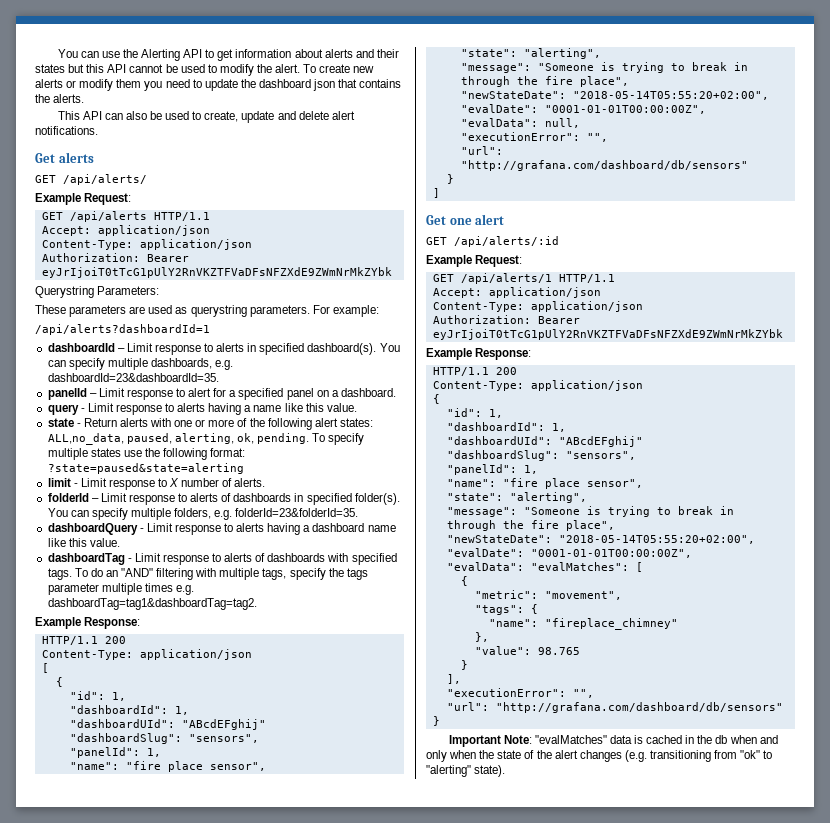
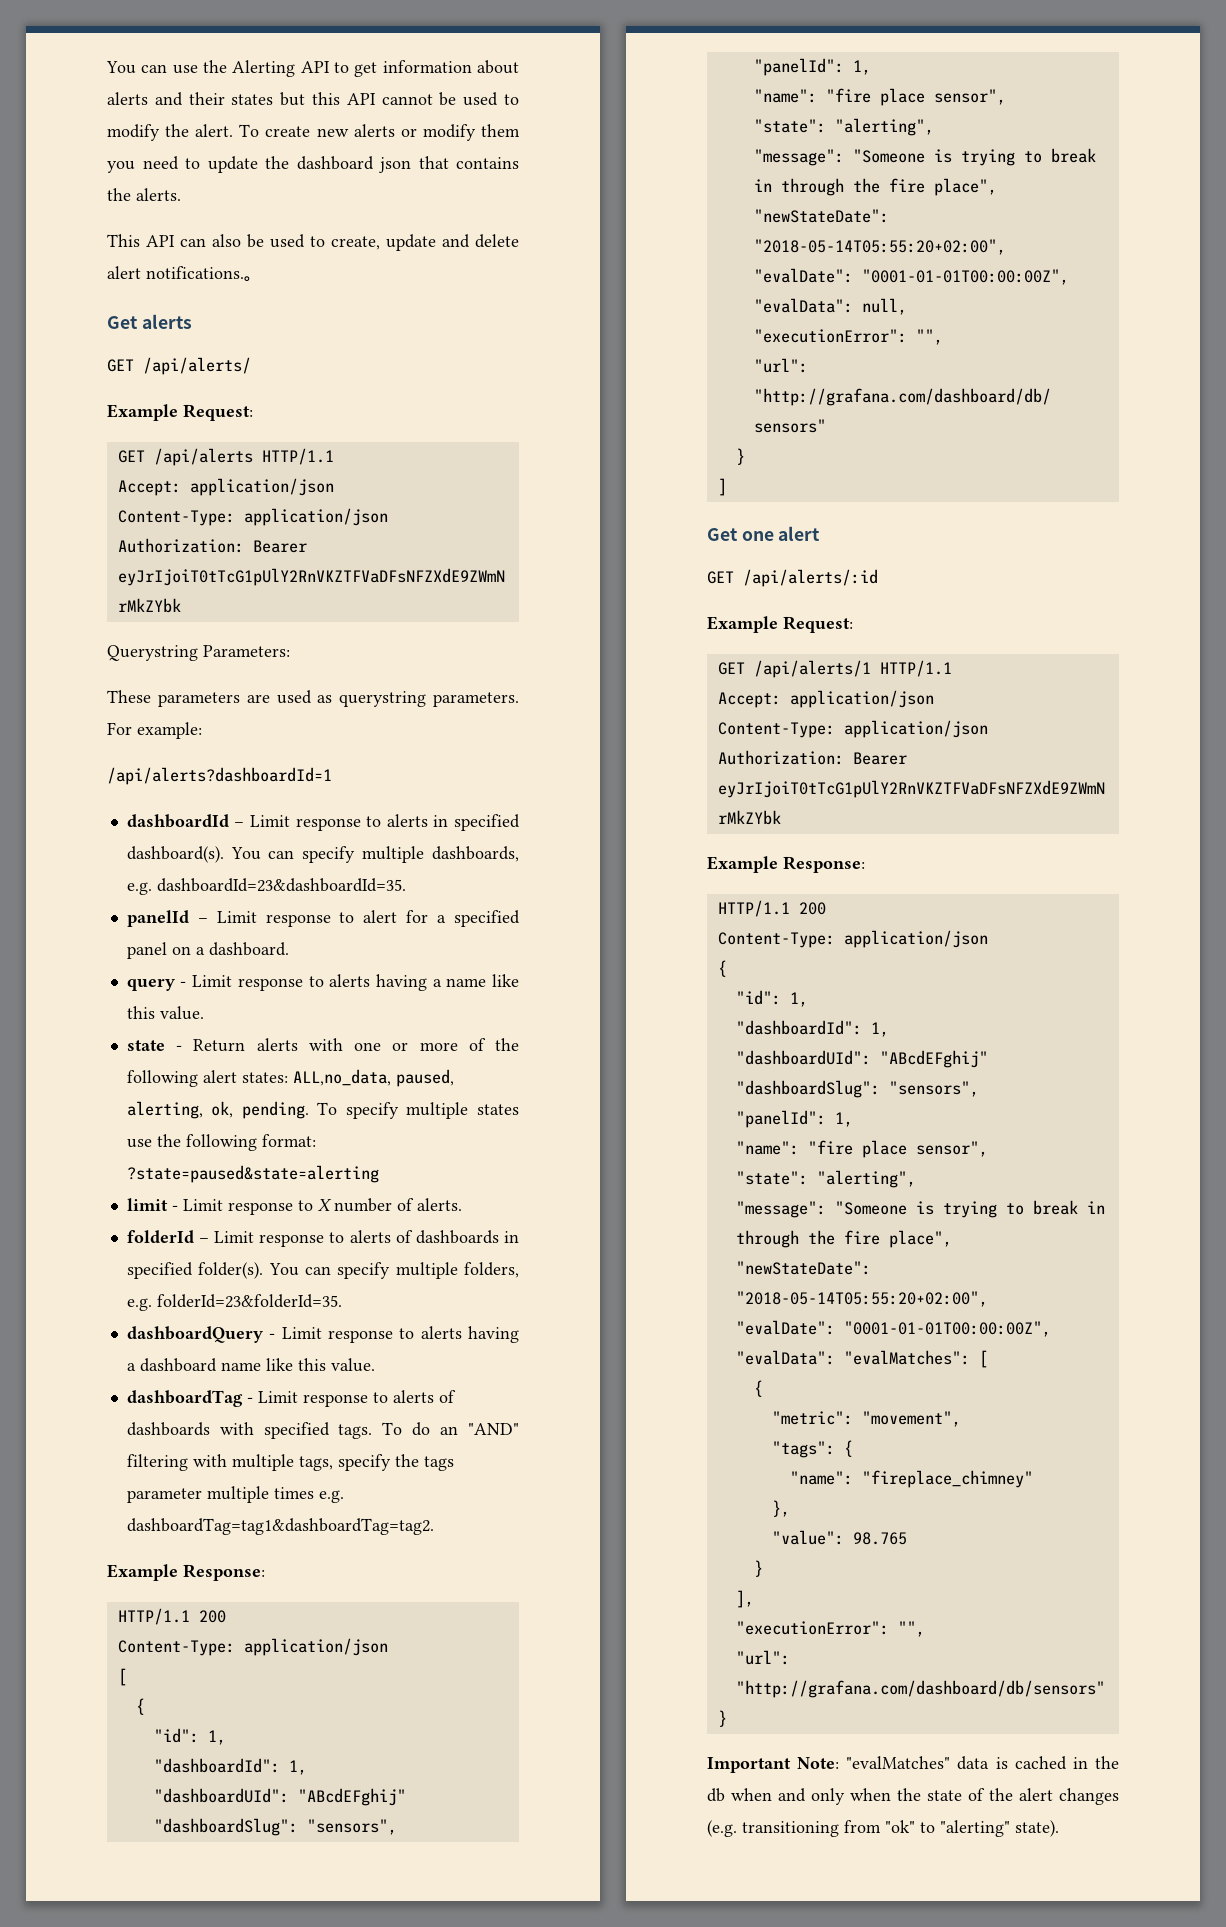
+ 。

